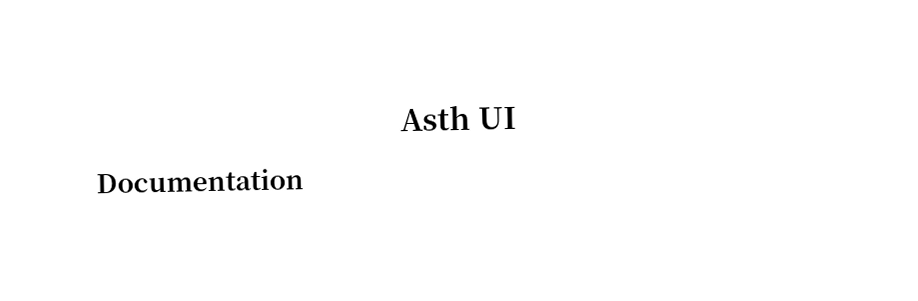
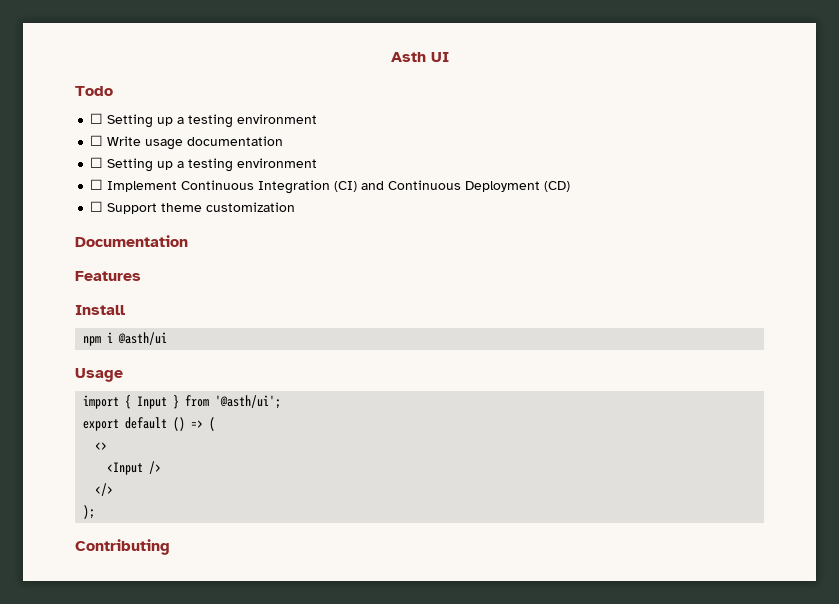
+ Todo
+ ☐ Setting up a testing environment
+ ☐ Write usage documentation
+ ☐ Setting up a testing environment
+ ☐ Implement Continuous Integration (CI) and Continuous Deployment (CD)
+ ☐ Support theme customization
  Documentation
+ Features
+ Install
+ npm i @asth/ui
+ Usage
+ import { Input } from '@asth/ui';
+ export default () => (
+ <>
+ <Input />
+ </>
+ );
+ Contributing

